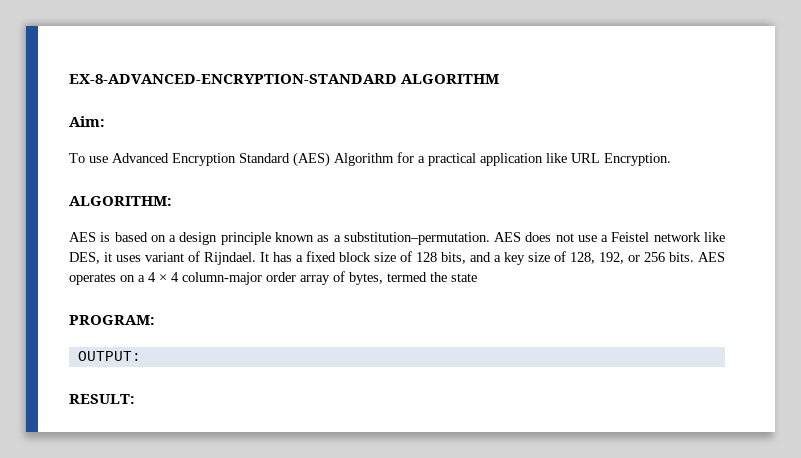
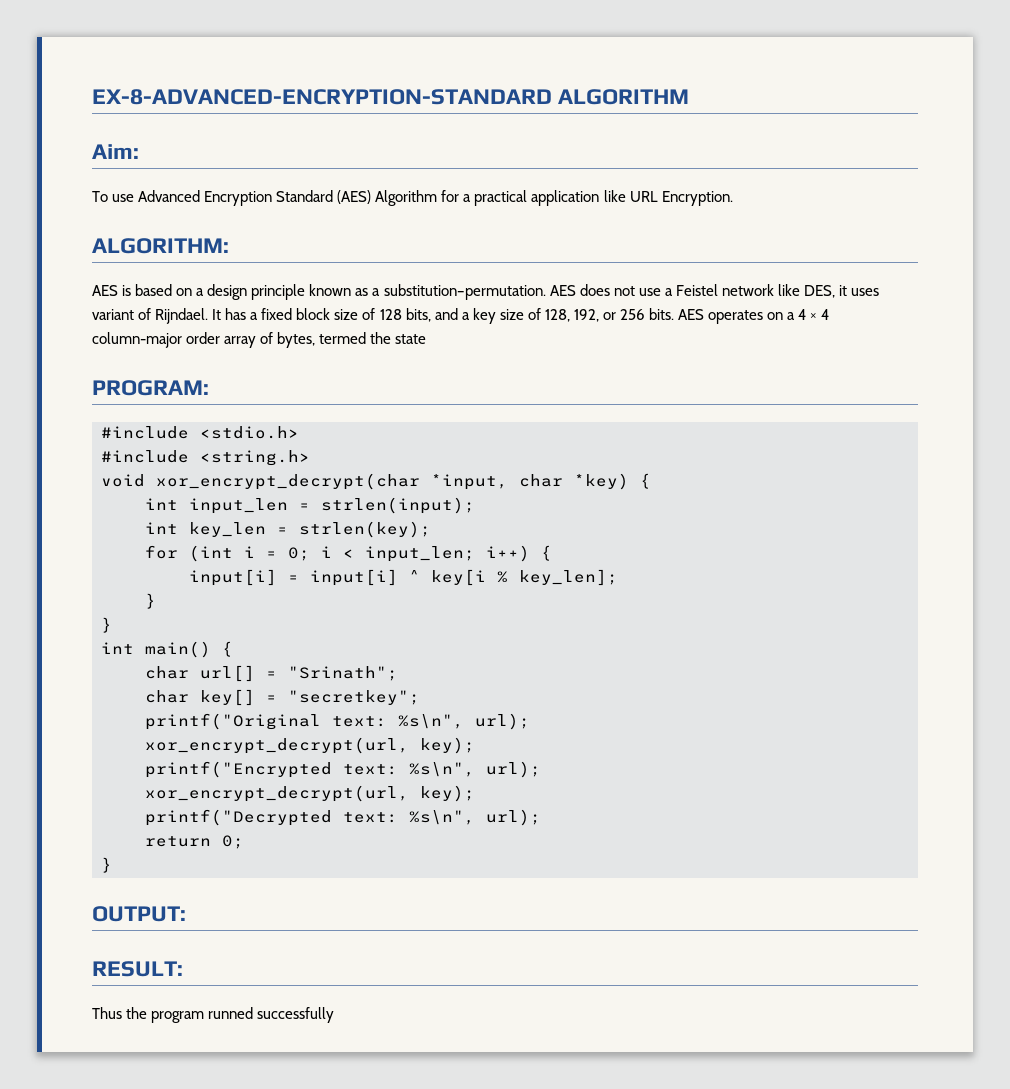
+ #include <stdio.h>
+ #include <string.h>
+ void xor_encrypt_decrypt(char *input, char *key) {
+ int input_len = strlen(input);
+ int key_len = strlen(key);
+ for (int i = 0; i < input_len; i++) {
+ input[i] = input[i] ^ key[i % key_len];
+ }
+ }
+ int main() {
+ char url[] = "Srinath";
+ char key[] = "secretkey";
+ printf("Original text: %s\n", url);
+ xor_encrypt_decrypt(url, key);
+ printf("Encrypted text: %s\n", url);
+ xor_encrypt_decrypt(url, key);
+ printf("Decrypted text: %s\n", url);
+ return 0;
+ }
  OUTPUT:
  RESULT:
+ Thus the program runned successfully

